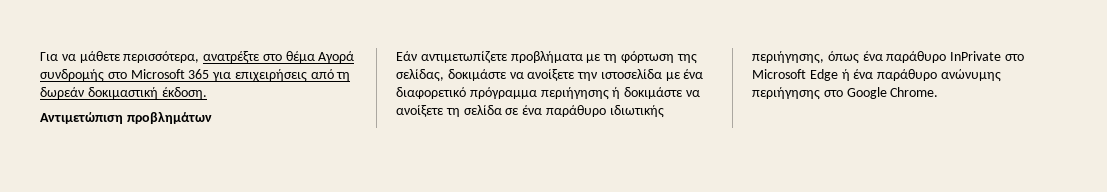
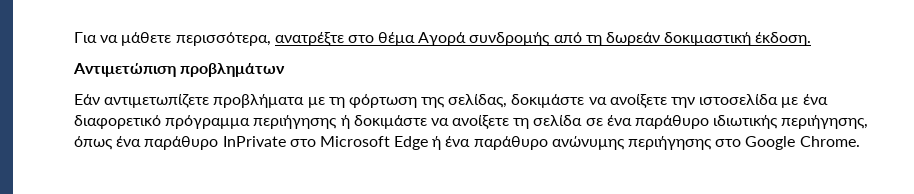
- Για να μάθετε περισσότερα, ανατρέξτε στο θέμα Αγορά συνδρομής στο Microsoft 365 για επιχειρήσεις από τη δωρεάν δοκιμαστική έκδοση.
+ Για να μάθετε περισσότερα, ανατρέξτε στο θέμα Αγορά συνδρομής από τη δωρεάν δοκιμαστική έκδοση.

